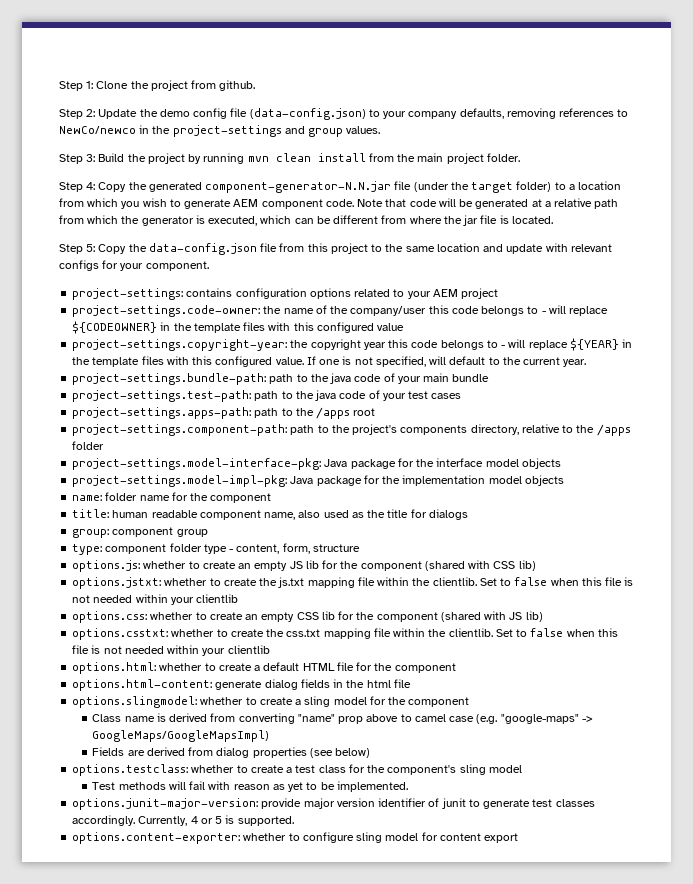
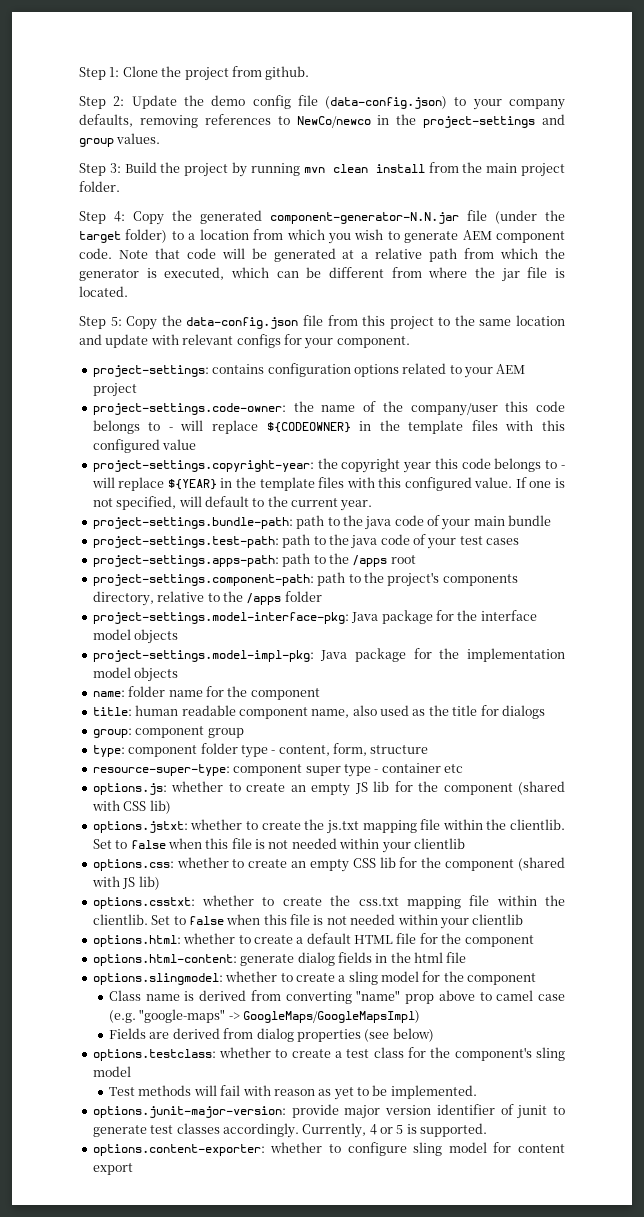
+ resource-super-type: component super type - container etc

